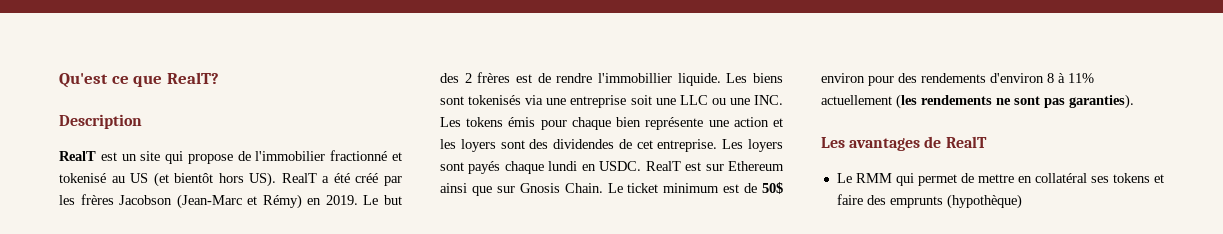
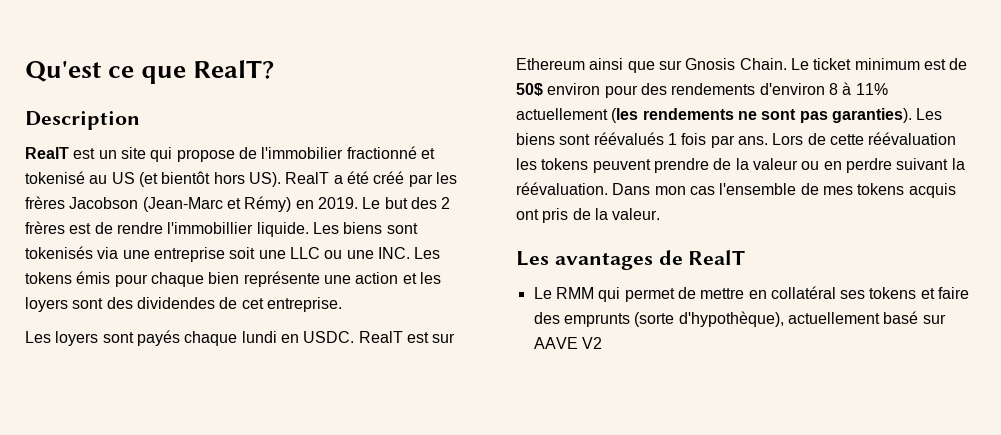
- Les biens sont tokenisés via une entreprise soit une LLC ou une INC. Les tokens émis pour chaque bien représente une action et les loyers sont des dividendes de cet entreprise. Les loyers sont payés chaque lundi en USDC.
+ Les biens sont tokenisés via une entreprise soit une LLC ou une INC. Les tokens émis pour chaque bien représente une action et les loyers sont des dividendes de cet entreprise.
+ Les loyers sont payés chaque lundi en USDC.
+ Les biens sont réévalués 1 fois par ans. Lors de cette réévaluation les tokens peuvent prendre de la valeur ou en perdre suivant la réévaluation. Dans mon cas l'ensemble de mes tokens acquis ont pris de la valeur.
- Le RMM qui permet de mettre en collatéral ses tokens et faire des emprunts (hypothèque)
+ Le RMM qui permet de mettre en collatéral ses tokens et faire des emprunts (sorte d'hypothèque), actuellement basé sur AAVE V2

